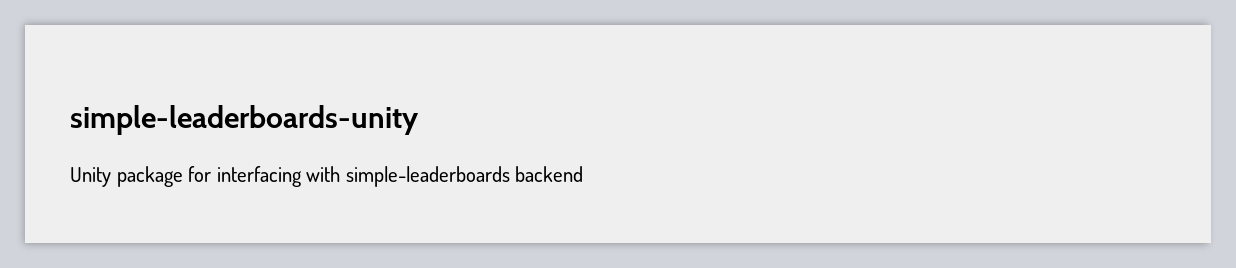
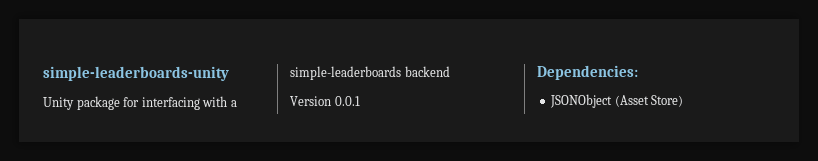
- Unity package for interfacing with simple-leaderboards backend
+ Unity package for interfacing with a simple-leaderboards backend
+ Version 0.0.1
+ Dependencies:
+ JSONObject (Asset Store)

